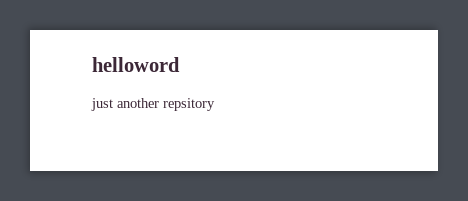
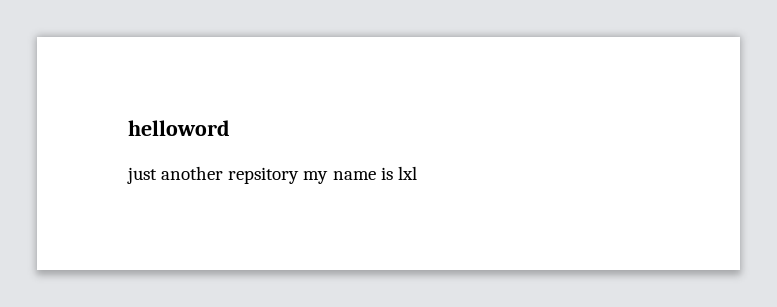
- just another repsitory
+ just another repsitory my name is lxl

